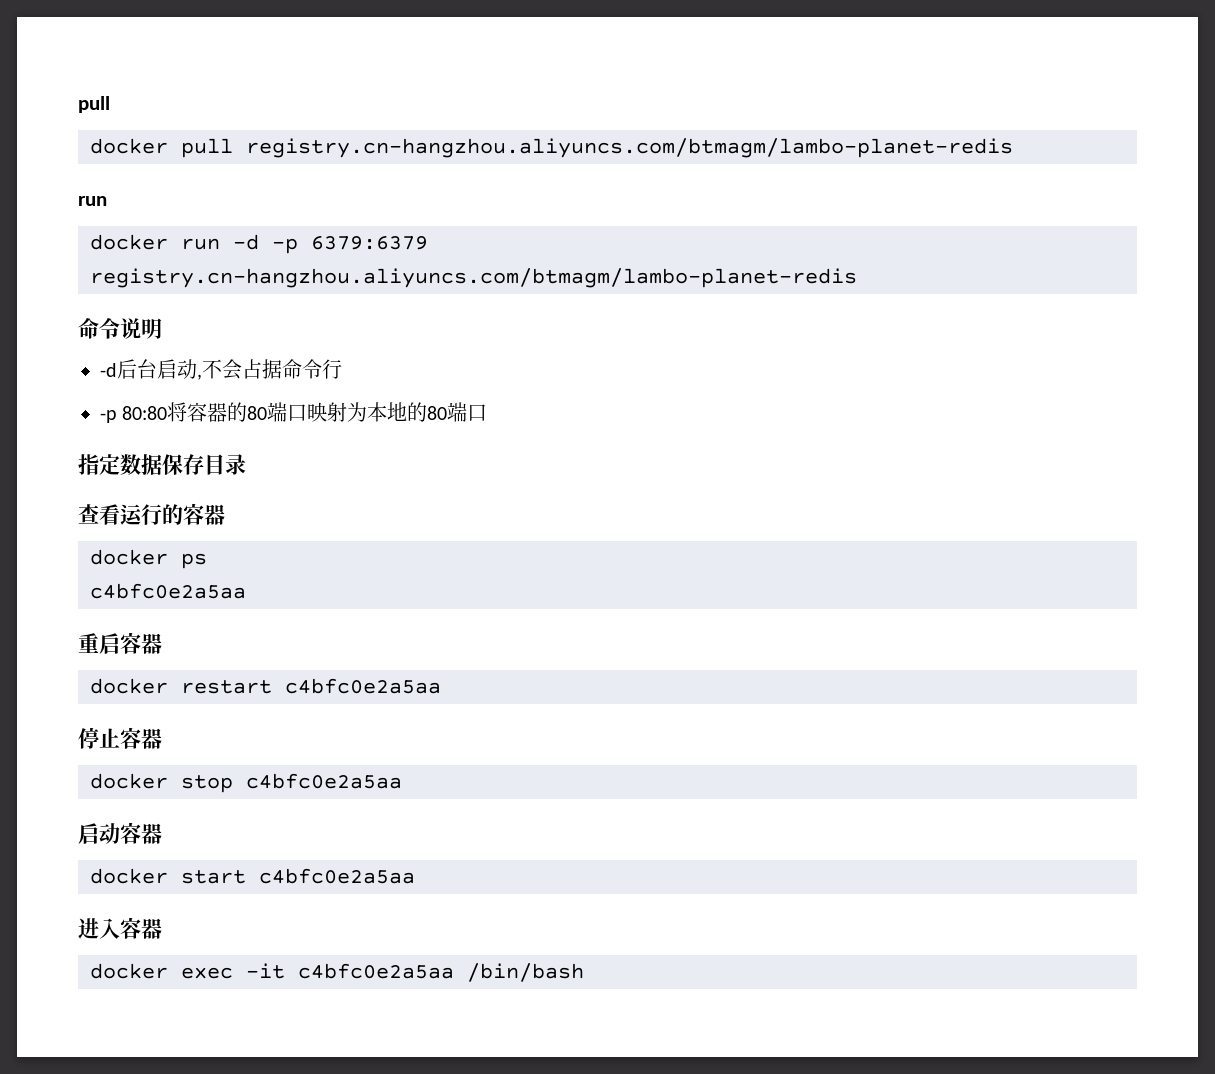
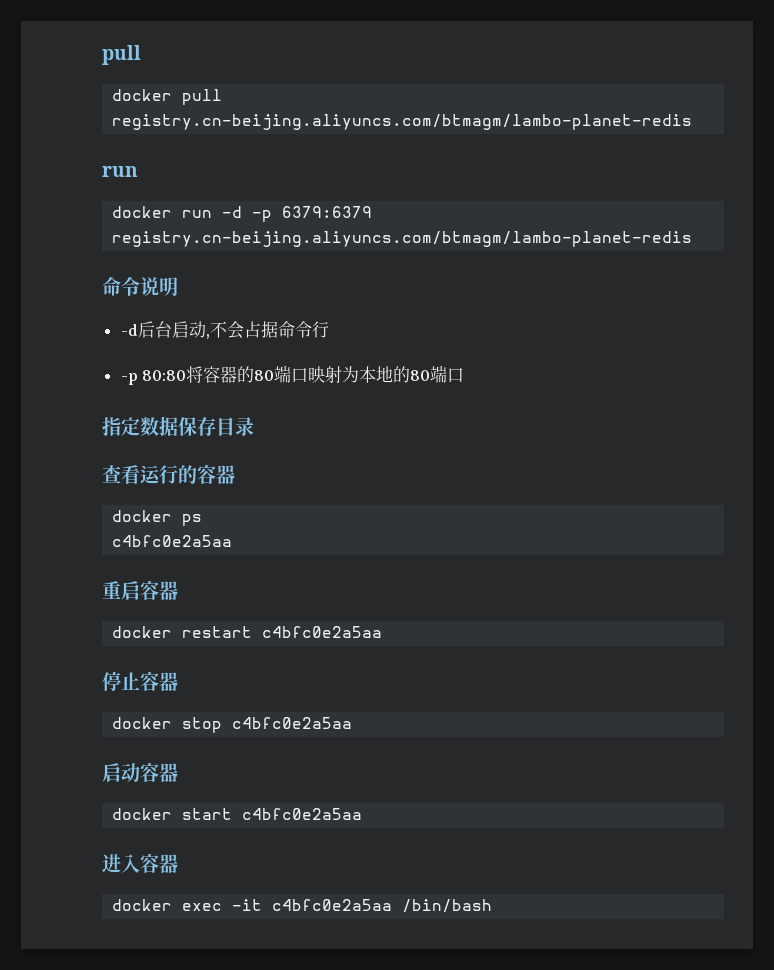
- docker pull registry.cn-hangzhou.aliyuncs.com/btmagm/lambo-planet-redis
+ docker pull registry.cn-beijing.aliyuncs.com/btmagm/lambo-planet-redis
- docker run -d -p 6379:6379 registry.cn-hangzhou.aliyuncs.com/btmagm/lambo-planet-redis
+ docker run -d -p 6379:6379 registry.cn-beijing.aliyuncs.com/btmagm/lambo-planet-redis

